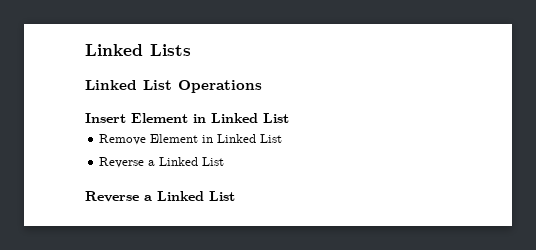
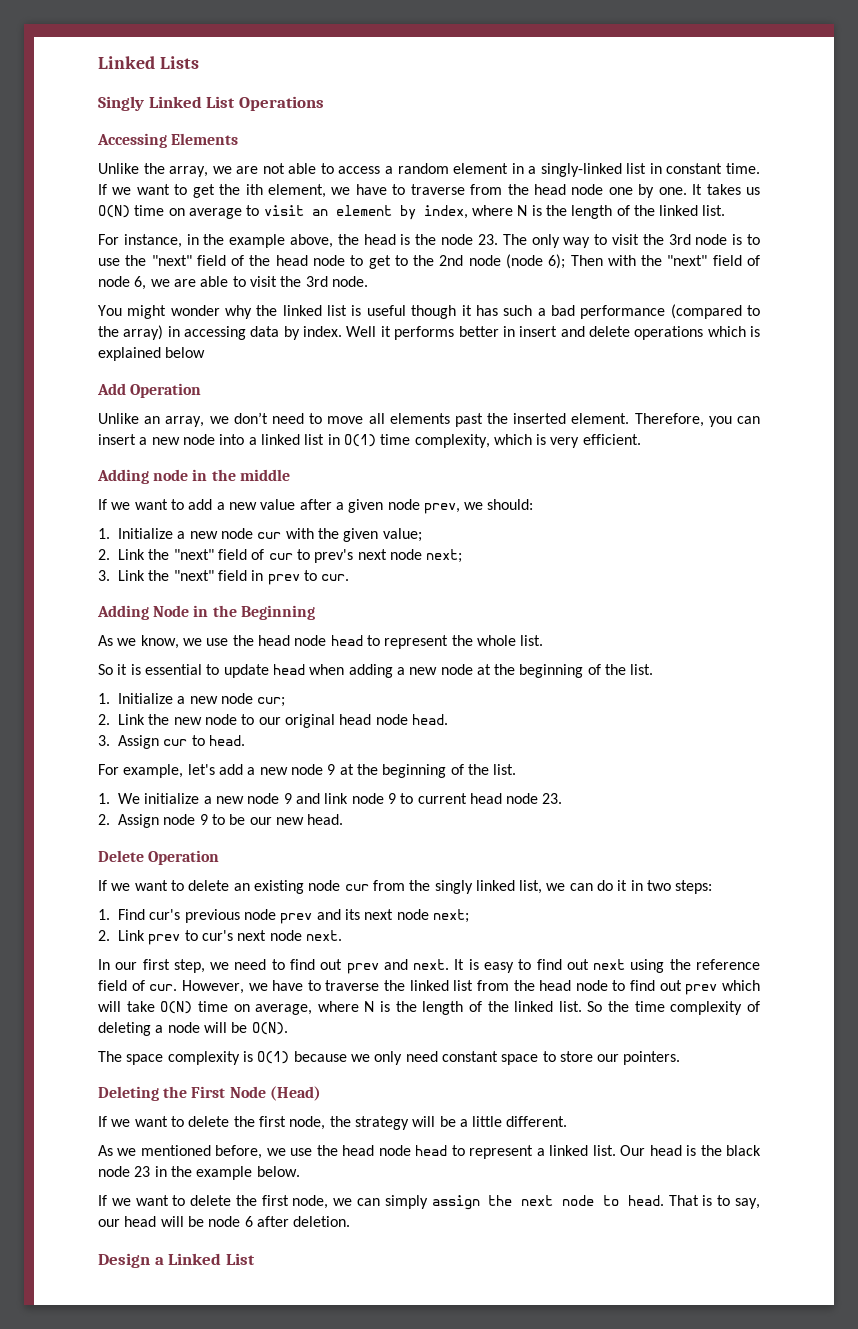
- Linked List Operations
+ Singly Linked List Operations
- Insert Element in Linked List
- Remove Element in Linked List
- Reverse a Linked List
- Reverse a Linked List
+ Accessing Elements
+ Unlike the array, we are not able to access a random element in a singly-linked list in constant time. If we want to get the ith element, we have to traverse from the head node one by one. It takes us O(N) time on average to visit an element by index, where N is the length of the linked list.
+ For instance, in the example above, the head is the node 23. The only way to visit the 3rd node is to use the "next" field of the head node to get to the 2nd node (node 6); Then with the "next" field of node 6, we are able to visit the 3rd node.
+ You might wonder why the linked list is useful though it has such a bad performance (compared to the array) in accessing data by index. Well it performs better in insert and delete operations which is explained below
+ Add Operation
+ Unlike an array, we don’t need to move all elements past the inserted element. Therefore, you can insert a new node into a linked list in O(1) time complexity, which is very efficient.
+ Adding node in the middle
+ If we want to add a new value after a given node prev, we should:
+ 1. Initialize a new node cur with the given value;
+ 2. Link the "next" field of cur to prev's next node next;
+ 3. Link the "next" field in prev to cur.
+ Adding Node in the Beginning
+ As we know, we use the head node head to represent the whole list.
+ So it is essential to update head when adding a new node at the beginning of the list.
+ 1. Initialize a new node cur;
+ 2. Link the new node to our original head node head.
+ 3. Assign cur to head.
+ For example, let's add a new node 9 at the beginning of the list.
+ 1. We initialize a new node 9 and link node 9 to current head node 23.
+ 2. Assign node 9 to be our new head.
+ Delete Operation
+ If we want to delete an existing node cur from the singly linked list, we can do it in two steps:
+ 1. Find cur's previous node prev and its next node next;
+ 2. Link prev to cur's next node next.
+ In our first step, we need to find out prev and next. It is easy to find out next using the reference field of cur. However, we have to traverse the linked list from the head node to find out prev which will take O(N) time on average, where N is the length of the linked list. So the time complexity of deleting a node will be O(N).
+ The space complexity is O(1) because we only need constant space to store our pointers.
+ Deleting the First Node (Head)
+ If we want to delete the first node, the strategy will be a little different.
+ As we mentioned before, we use the head node head to represent a linked list. Our head is the black node 23 in the example below.
+ If we want to delete the first node, we can simply assign the next node to head. That is to say, our head will be node 6 after deletion.
+ Design a Linked List

